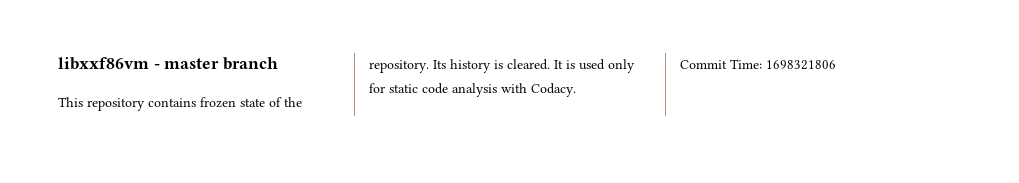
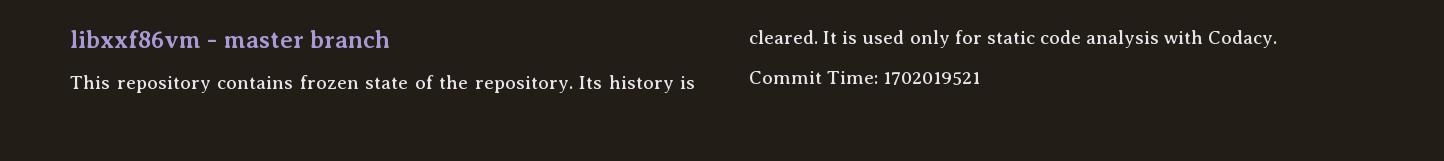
- Commit Time: 1698321806
+ Commit Time: 1702019521

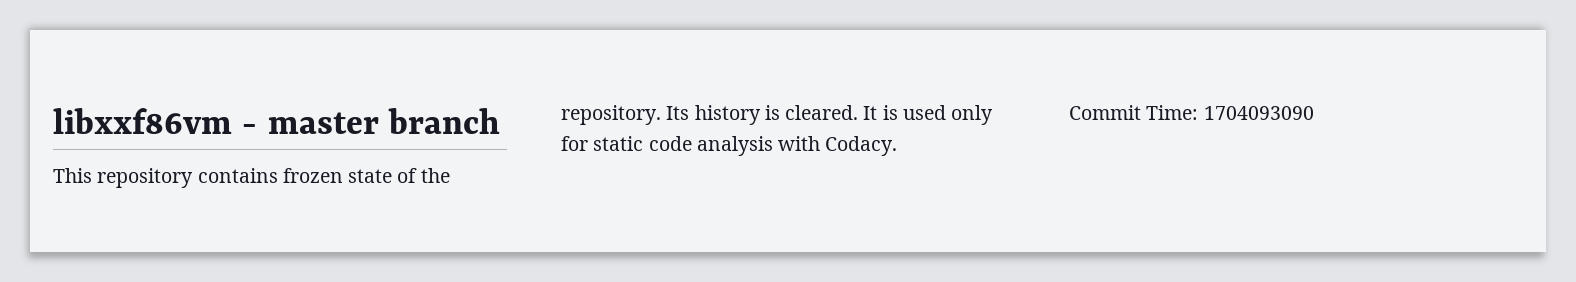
- Commit Time: 1702019521
+ Commit Time: 1704093090

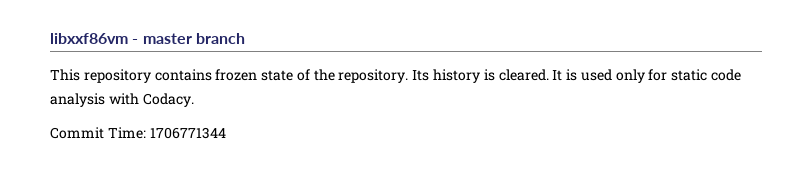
- Commit Time: 1704093090
+ Commit Time: 1706771344

